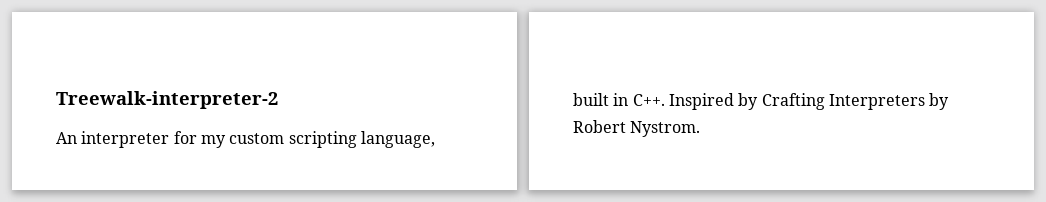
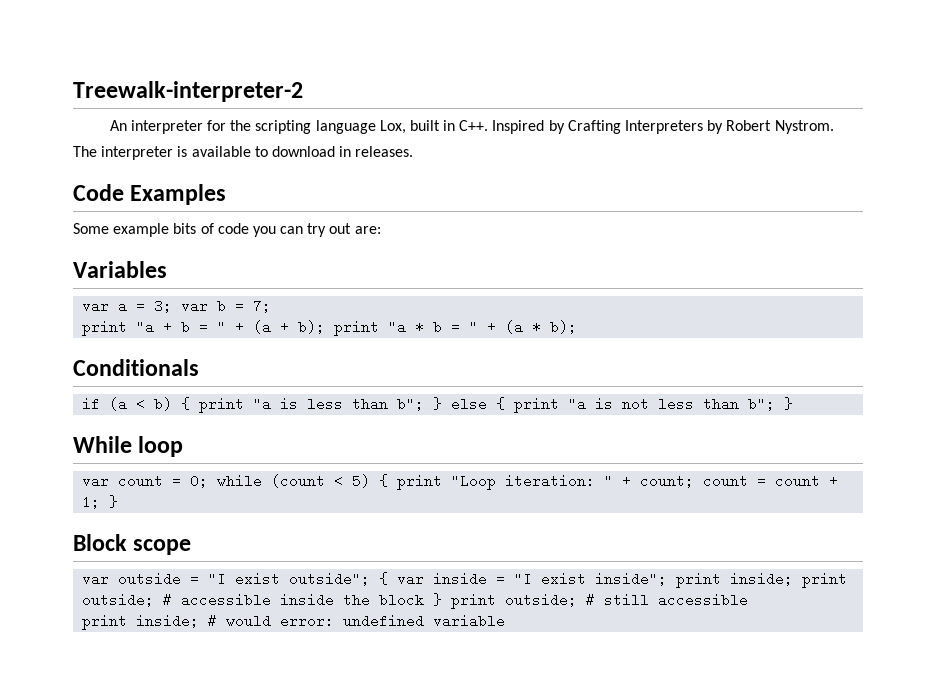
- An interpreter for my custom scripting language, built in C++. Inspired by Crafting Interpreters by Robert Nystrom.
+ An interpreter for the scripting language Lox, built in C++. Inspired by Crafting Interpreters by Robert Nystrom.
+ The interpreter is available to download in releases.
+ Code Examples
+ Some example bits of code you can try out are:
+ Variables
+ var a = 3; var b = 7;
+ print "a + b = " + (a + b); print "a * b = " + (a * b);
+ Conditionals
+ if (a < b) { print "a is less than b"; } else { print "a is not less than b"; }
+ While loop
+ var count = 0; while (count < 5) { print "Loop iteration: " + count; count = count + 1; }
+ Block scope
+ var outside = "I exist outside"; { var inside = "I exist inside"; print inside; print outside; # accessible inside the block } print outside; # still accessible
+ print inside; # would error: undefined variable

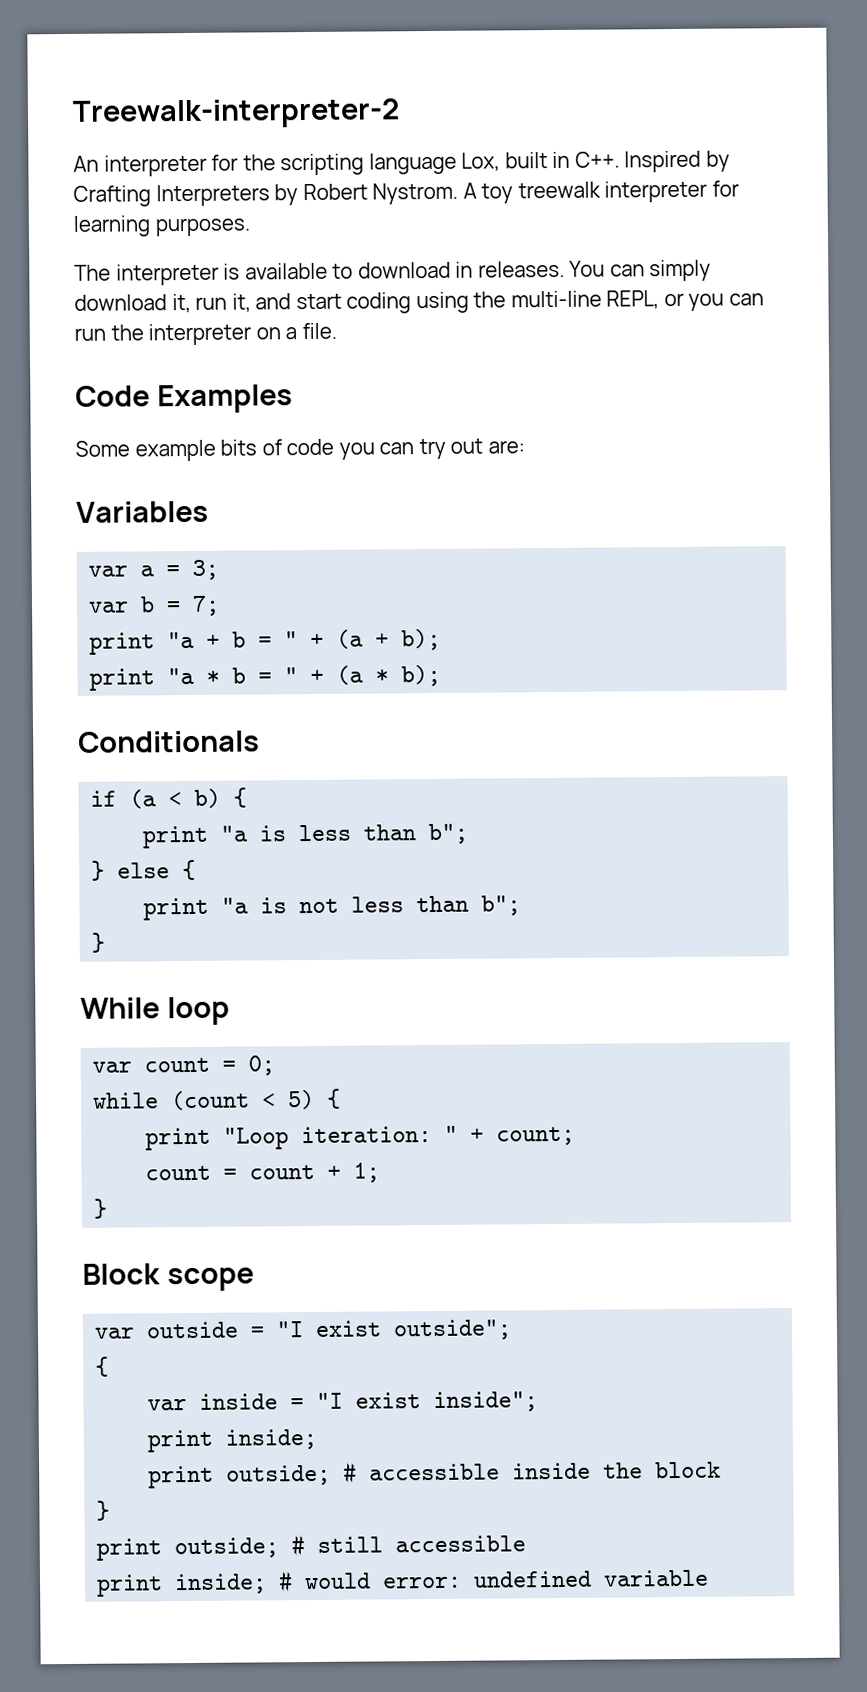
+ A toy treewalk interpreter for learning purposes.
+ You can simply download it, run it, and start coding using the multi-line REPL, or you can run the interpreter on a file.
- var a = 3; var b = 7;
+ var a = 3;
+ var b = 7;
- print "a + b = " + (a + b); print "a * b = " + (a * b);
+ print "a + b = " + (a + b);
+ print "a * b = " + (a * b);
- if (a < b) { print "a is less than b"; } else { print "a is not less than b"; }
+ if (a < b) {
+ print "a is less than b";
+ } else {
+ print "a is not less than b";
+ }
- var count = 0; while (count < 5) { print "Loop iteration: " + count; count = count + 1; }
+ var count = 0;
+ while (count < 5) {
+ print "Loop iteration: " + count;
+ count = count + 1;
+ }
- var outside = "I exist outside"; { var inside = "I exist inside"; print inside; print outside; # accessible inside the block } print outside; # still accessible
+ var outside = "I exist outside";
+ {
+ var inside = "I exist inside";
+ print inside;
+ print outside; # accessible inside the block
+ }
+ print outside; # still accessible

